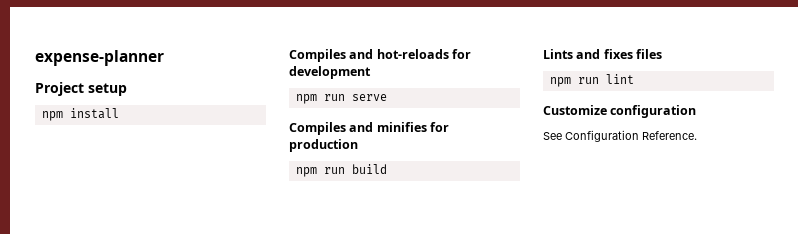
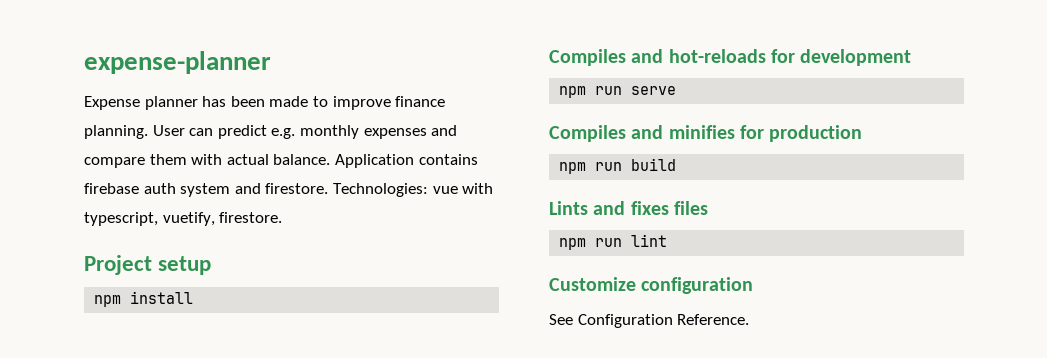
+ Expense planner has been made to improve finance planning. User can predict e.g. monthly expenses and compare them with actual balance. Application contains firebase auth system and firestore. Technologies: vue with typescript, vuetify, firestore.

